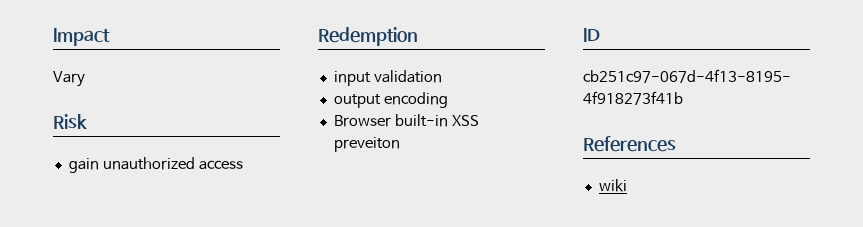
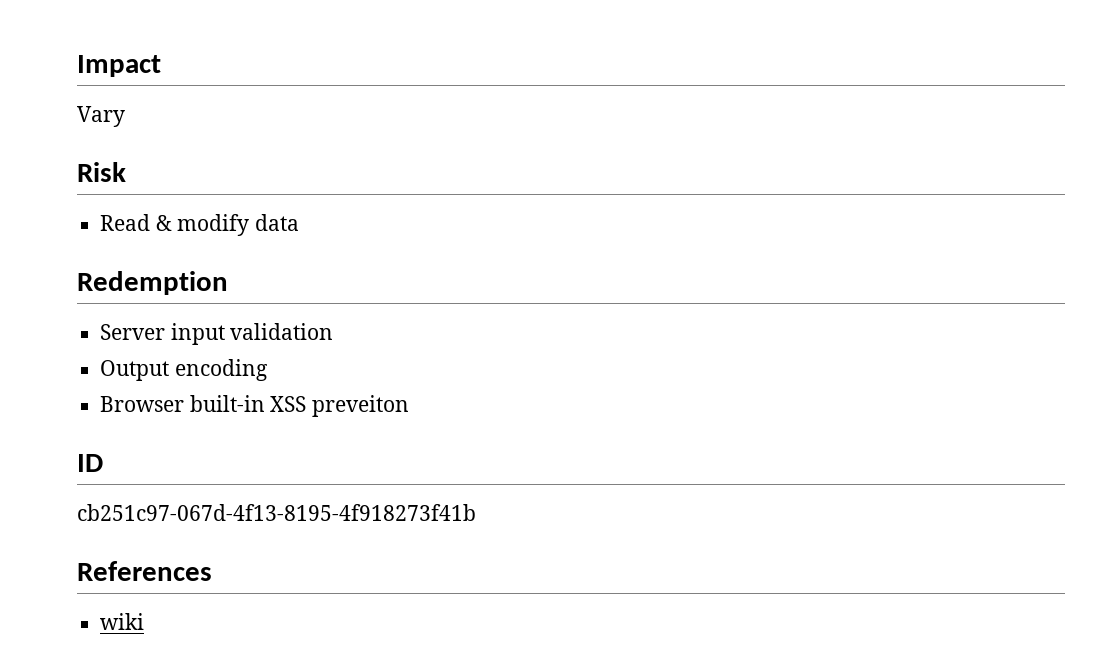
- gain unauthorized access
+ Read & modify data
- input validation
+ Server input validation
- output encoding
+ Output encoding

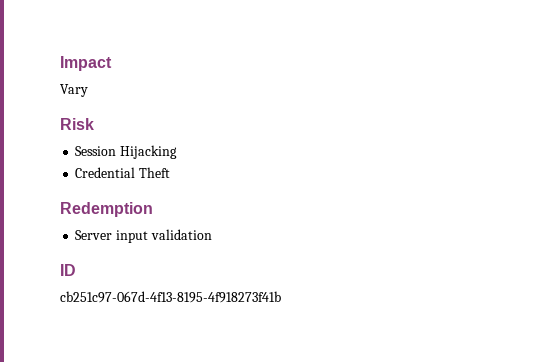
- Read & modify data
+ Session Hijacking
+ Credential Theft
- Output encoding
- Browser built-in XSS preveiton
- References
- wiki

